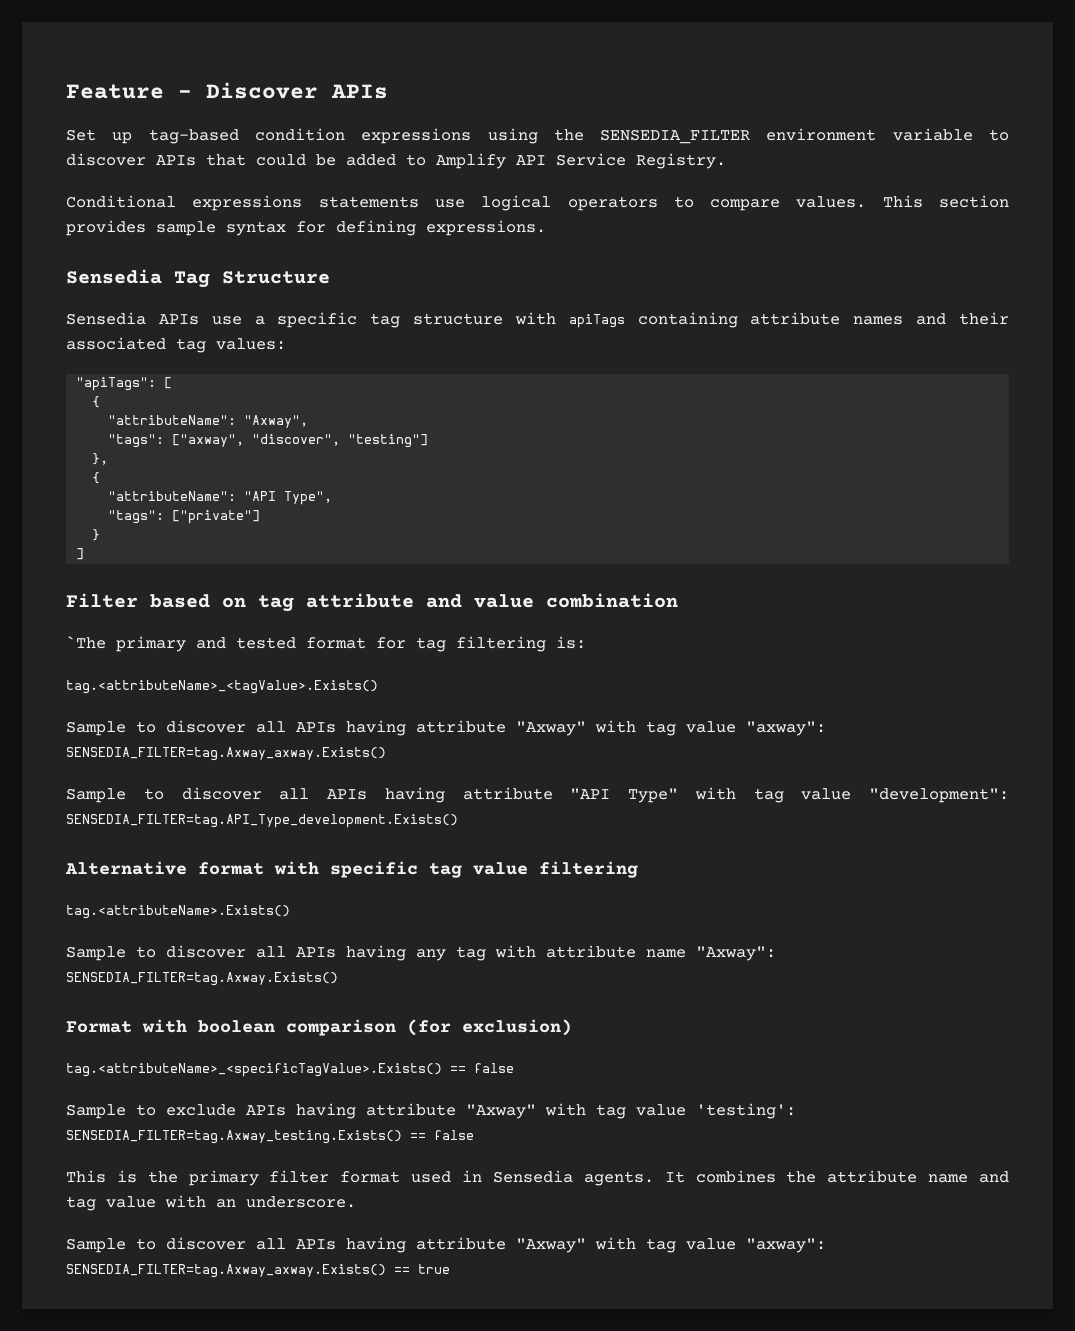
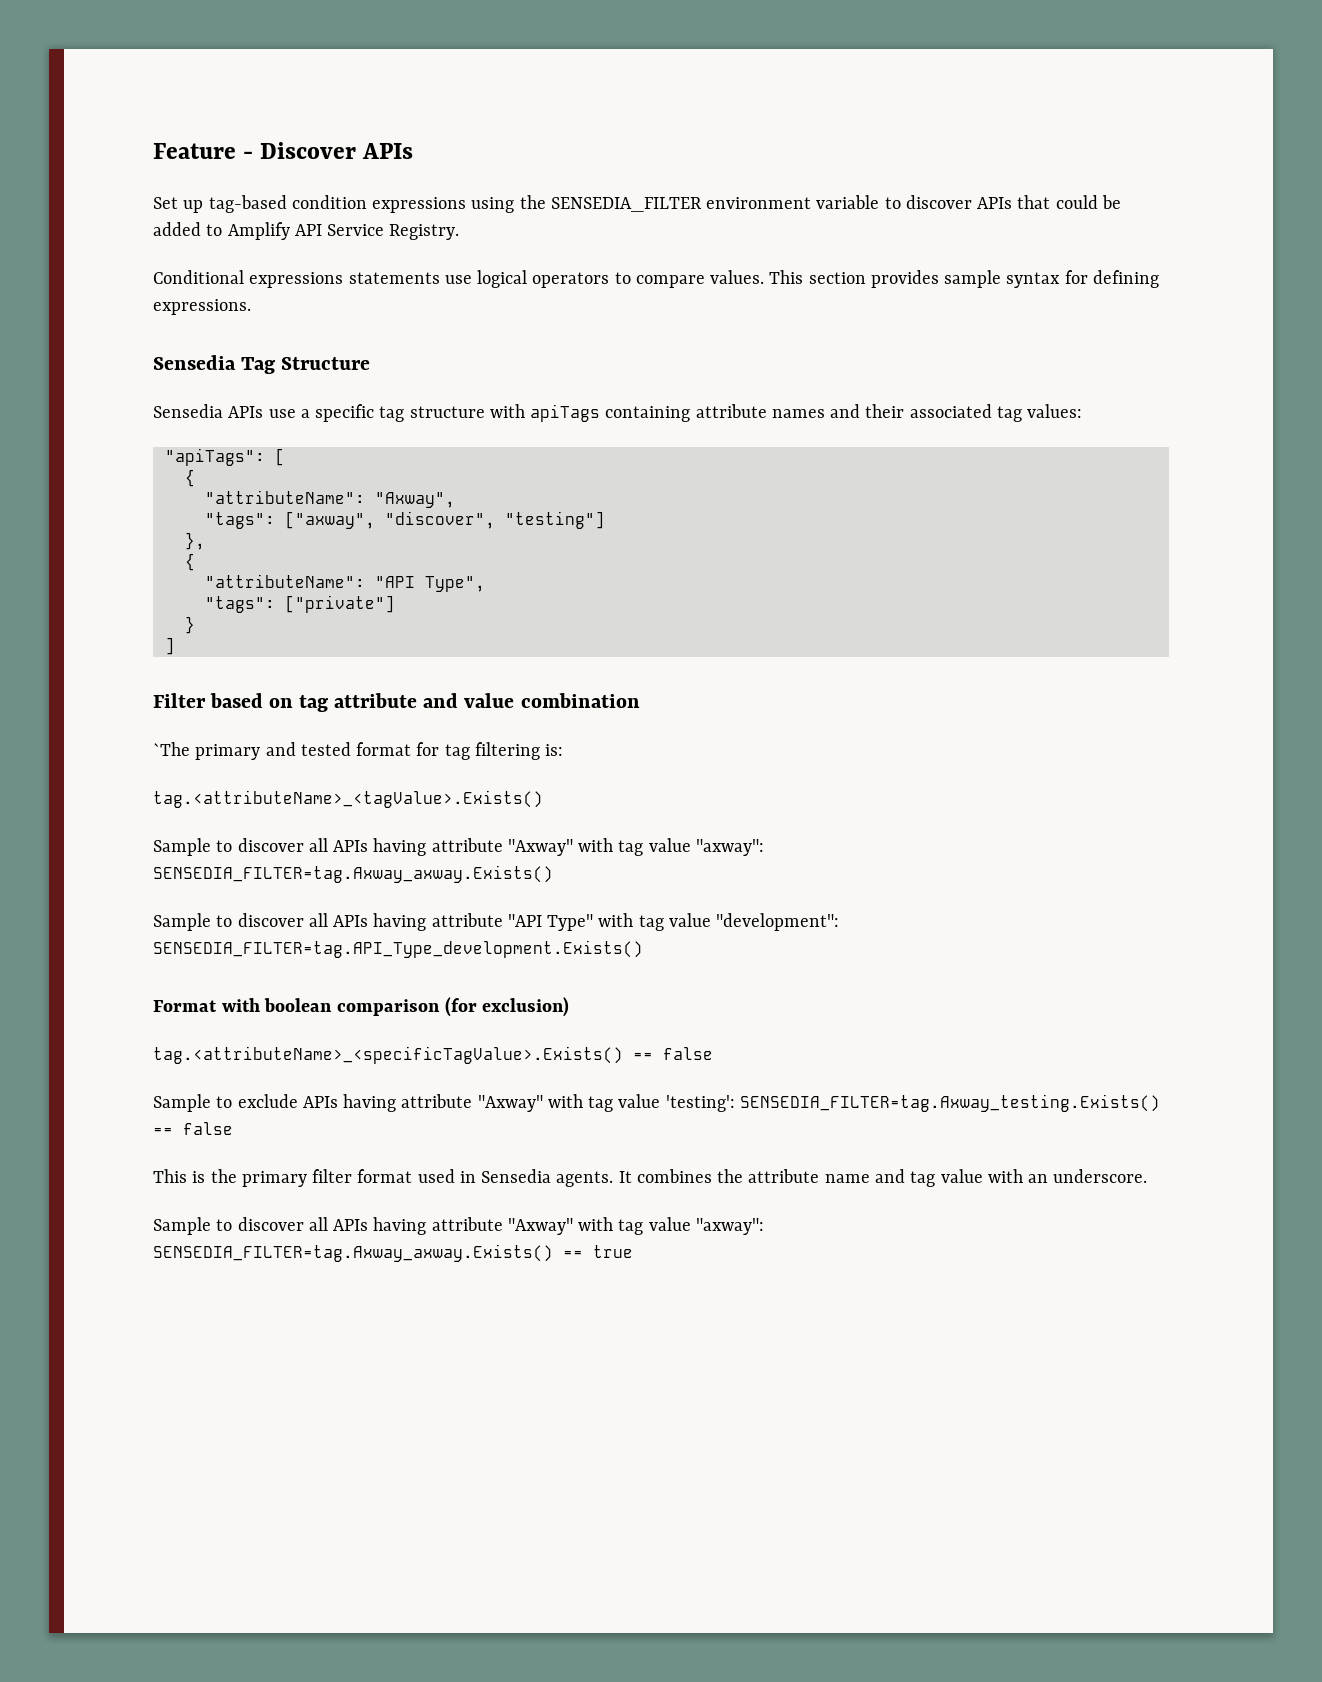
- Alternative format with specific tag value filtering
- tag.<attributeName>.Exists()
- Sample to discover all APIs having any tag with attribute name "Axway": SENSEDIA_FILTER=tag.Axway.Exists()

